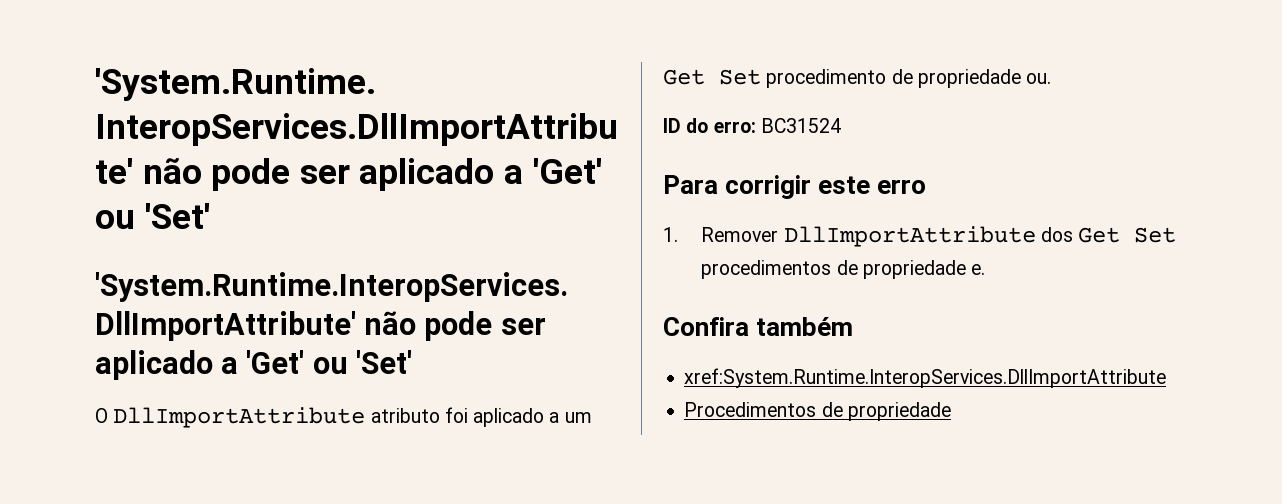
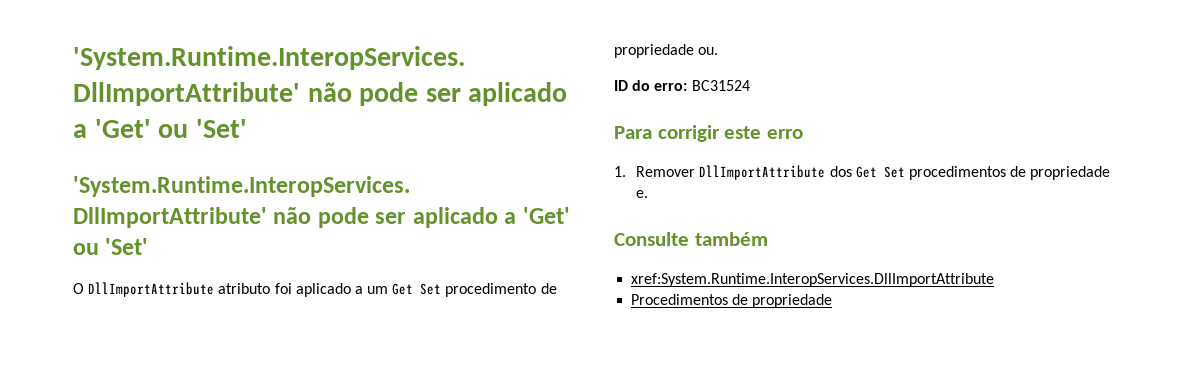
- Confira também
+ Consulte também

